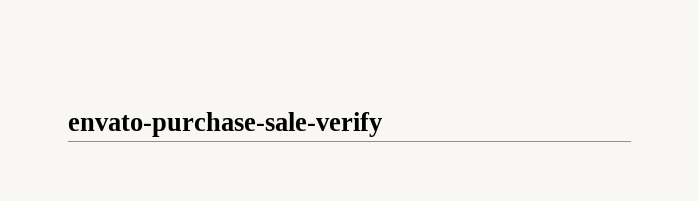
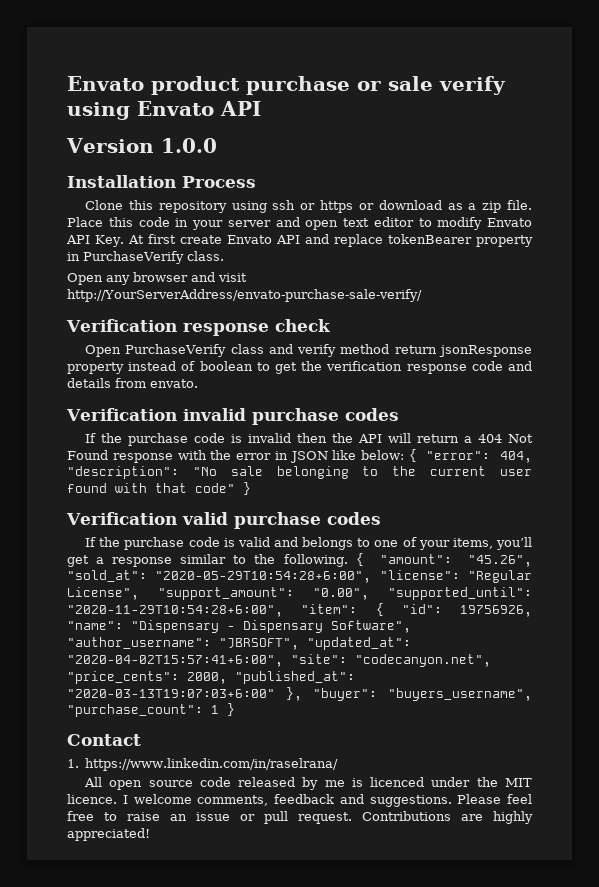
- envato-purchase-sale-verify
+ Envato product purchase or sale verify using Envato API
+ Version 1.0.0
+ Installation Process
+ Clone this repository using ssh or https or download as a zip file. Place this code in your server and open text editor to modify Envato API Key. At first create Envato API and replace tokenBearer property in PurchaseVerify class.
+ Open any browser and visit http://YourServerAddress/envato-purchase-sale-verify/
+ Verification response check
+ Open PurchaseVerify class and verify method return jsonResponse property instead of boolean to get the verification response code and details from envato.
+ Verification invalid purchase codes
+ If the purchase code is invalid then the API will return a 404 Not Found response with the error in JSON like below: { "error": 404, "description": "No sale belonging to the current user found with that code" }
+ Verification valid purchase codes
+ If the purchase code is valid and belongs to one of your items, you’ll get a response similar to the following. { "amount": "45.26", "sold_at": "2020-05-29T10:54:28+6:00", "license": "Regular License", "support_amount": "0.00", "supported_until": "2020-11-29T10:54:28+6:00", "item": { "id": 19756926, "name": "Dispensary - Dispensary Software", "author_username": "JBRSOFT", "updated_at": "2020-04-02T15:57:41+6:00", "site": "codecanyon.net", "price_cents": 2000, "published_at": "2020-03-13T19:07:03+6:00" }, "buyer": "buyers_username", "purchase_count": 1 }
+ Contact
+ 1. https://www.linkedin.com/in/raselrana/
+ All open source code released by me is licenced under the MIT licence. I welcome comments, feedback and suggestions. Please feel free to raise an issue or pull request. Contributions are highly appreciated!

